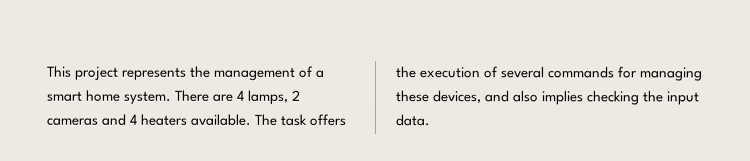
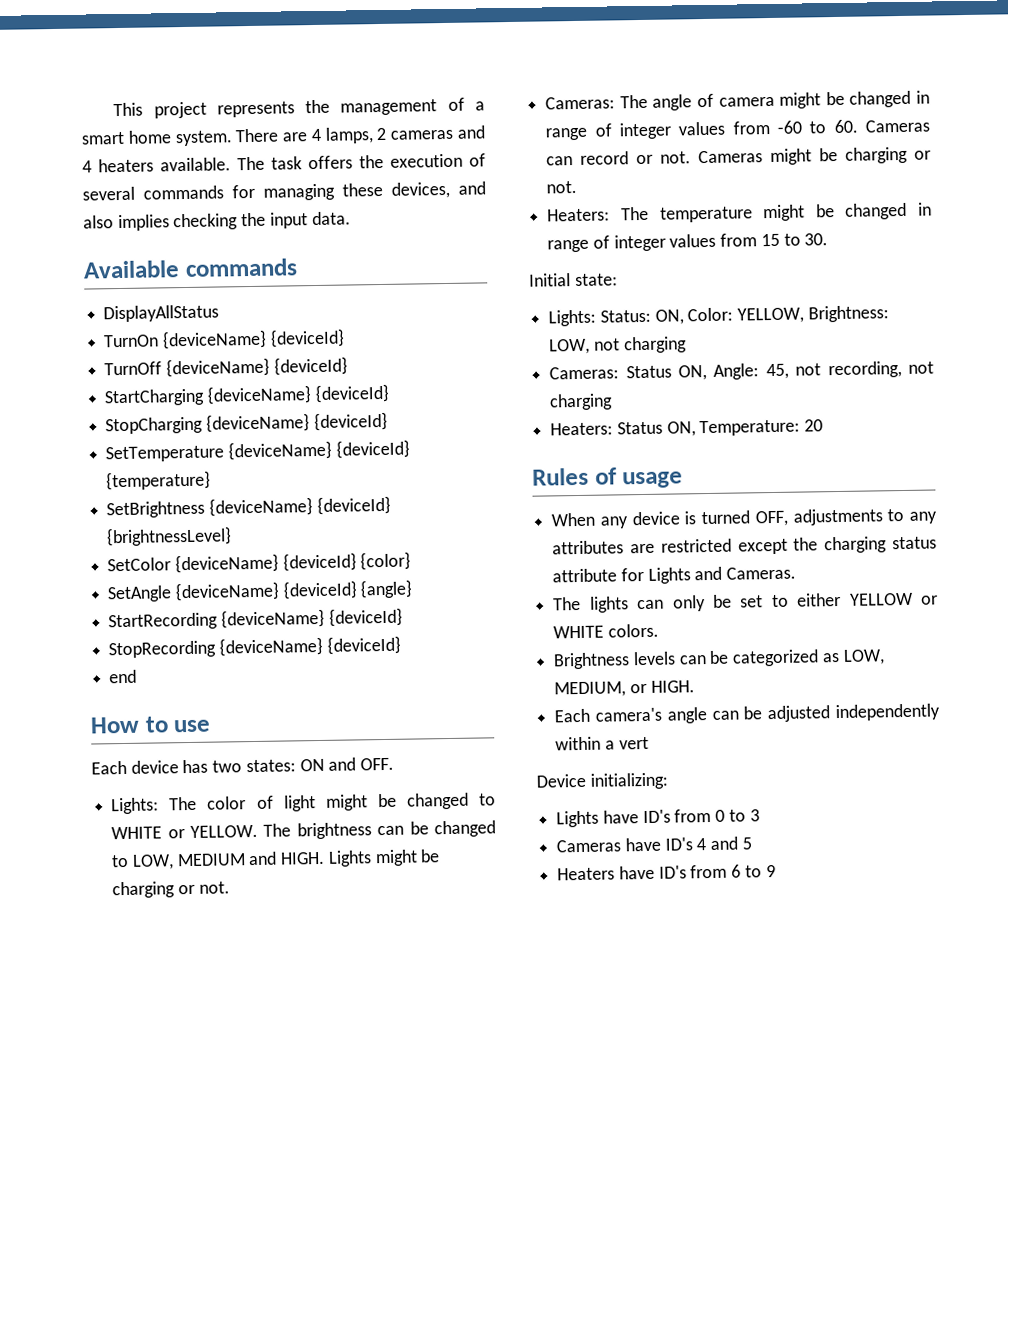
+ Available commands
+ DisplayAllStatus
+ TurnOn {deviceName} {deviceId}
+ TurnOff {deviceName} {deviceId}
+ StartCharging {deviceName} {deviceId}
+ StopCharging {deviceName} {deviceId}
+ SetTemperature {deviceName} {deviceId} {temperature}
+ SetBrightness {deviceName} {deviceId} {brightnessLevel}
+ SetColor {deviceName} {deviceId} {color}
+ SetAngle {deviceName} {deviceId} {angle}
+ StartRecording {deviceName} {deviceId}
+ StopRecording {deviceName} {deviceId}
+ end
+ How to use
+ Each device has two states: ON and OFF.
+ Lights: The color of light might be changed to WHITE or YELLOW. The brightness can be changed to LOW, MEDIUM and HIGH. Lights might be charging or not.
+ Cameras: The angle of camera might be changed in range of integer values from -60 to 60. Cameras can record or not. Cameras might be charging or not.
+ Heaters: The temperature might be changed in range of integer values from 15 to 30.
+ Initial state:
+ Lights: Status: ON, Color: YELLOW, Brightness: LOW, not charging
+ Cameras: Status ON, Angle: 45, not recording, not charging
+ Heaters: Status ON, Temperature: 20
+ Rules of usage
+ When any device is turned OFF, adjustments to any attributes are restricted except the charging status attribute for Lights and Cameras.
+ The lights can only be set to either YELLOW or WHITE colors.
+ Brightness levels can be categorized as LOW, MEDIUM, or HIGH.
+ Each camera's angle can be adjusted independently within a vert
+ Device initializing:
+ Lights have ID's from 0 to 3
+ Cameras have ID's 4 and 5
+ Heaters have ID's from 6 to 9

